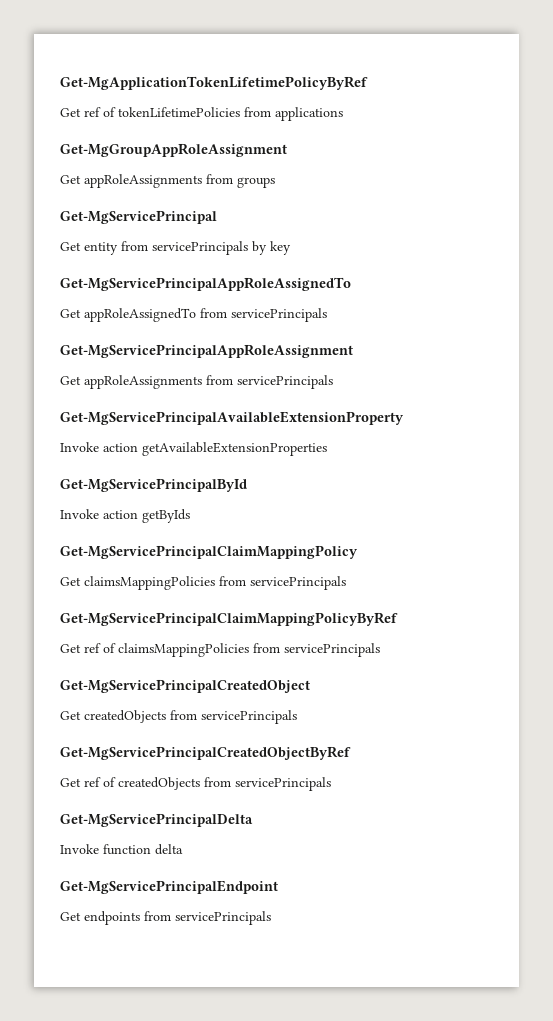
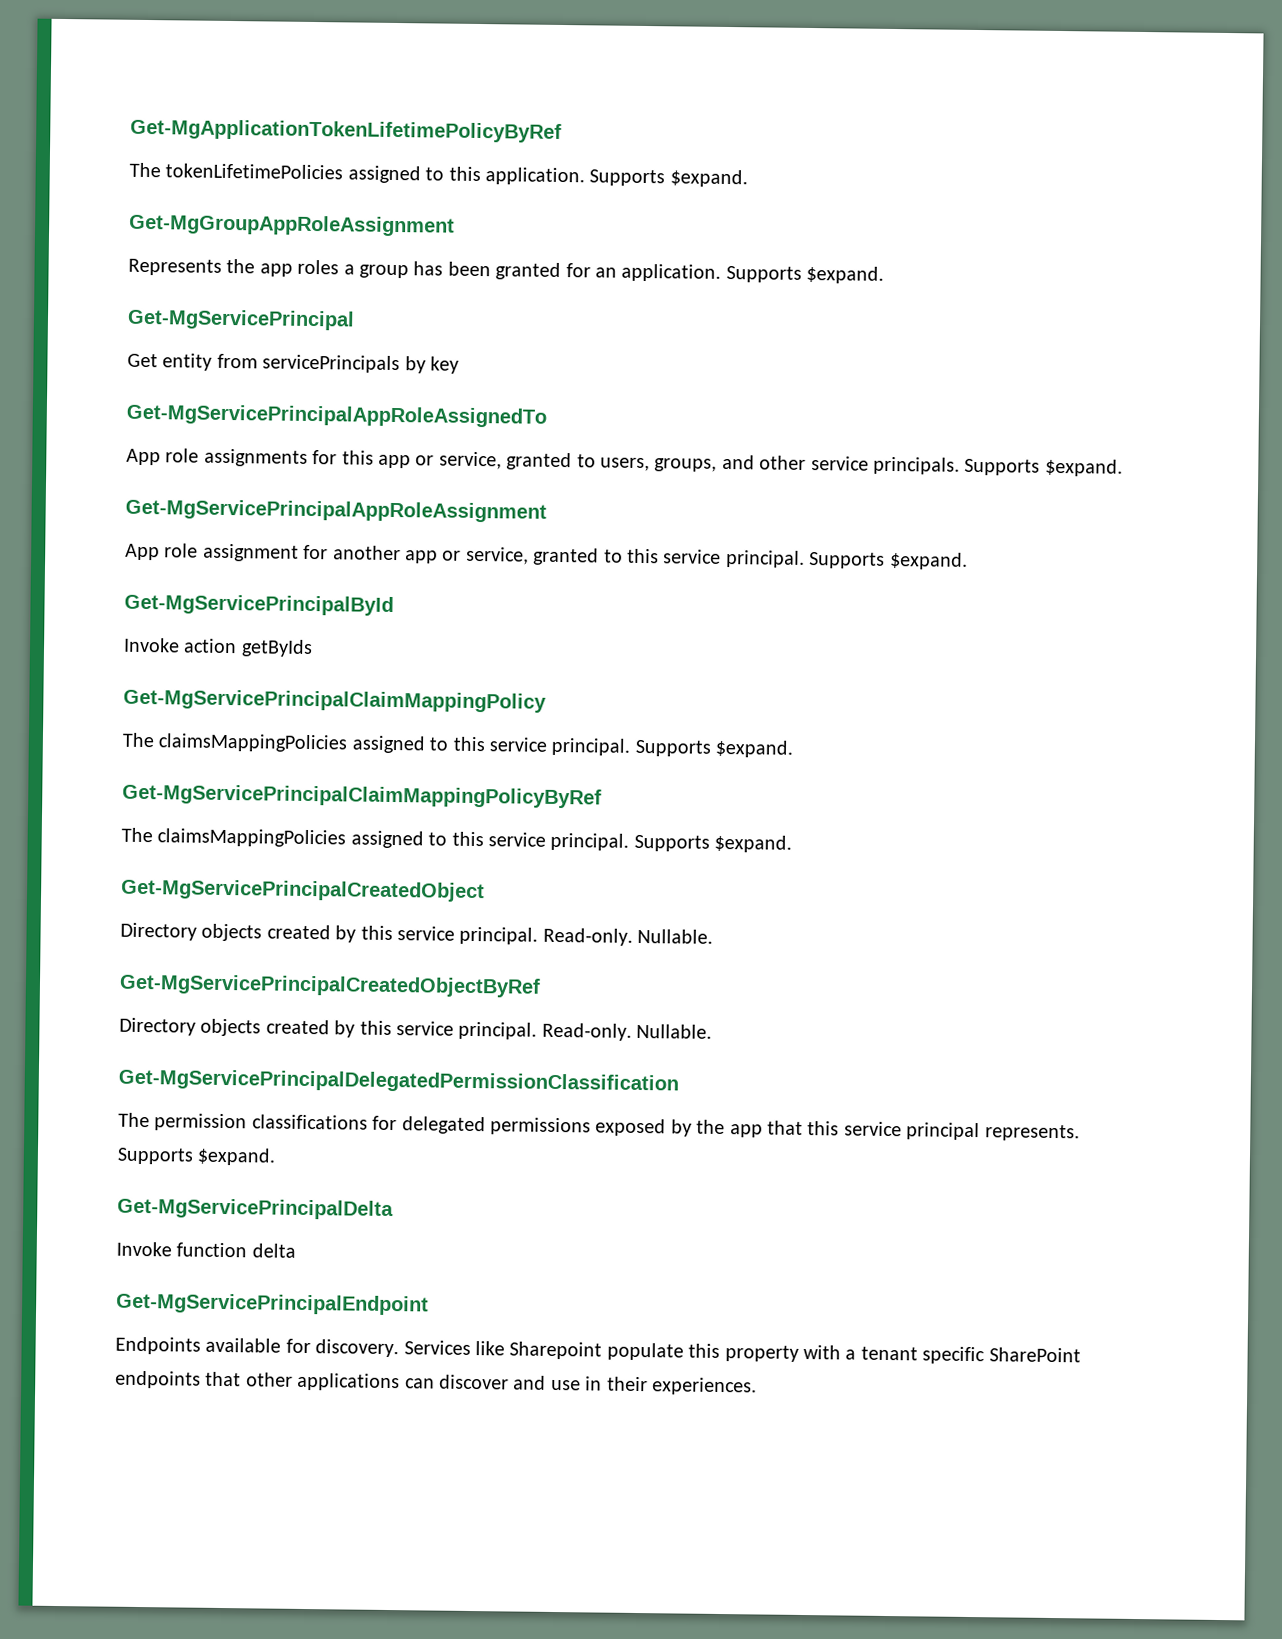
- Get ref of tokenLifetimePolicies from applications
+ The tokenLifetimePolicies assigned to this application. Supports $expand.
  Get-MgGroupAppRoleAssignment
- Get appRoleAssignments from groups
+ Represents the app roles a group has been granted for an application. Supports $expand.
- Get appRoleAssignedTo from servicePrincipals
+ App role assignments for this app or service, granted to users, groups, and other service principals. Supports $expand.
  Get-MgServicePrincipalAppRoleAssignment
- Get appRoleAssignments from servicePrincipals
- Get-MgServicePrincipalAvailableExtensionProperty
- Invoke action getAvailableExtensionProperties
+ App role assignment for another app or service, granted to this service principal. Supports $expand.
  Get-MgServicePrincipalClaimMappingPolicy
- Get claimsMappingPolicies from servicePrincipals
+ The claimsMappingPolicies assigned to this service principal. Supports $expand.
  Get-MgServicePrincipalClaimMappingPolicyByRef
- Get ref of claimsMappingPolicies from servicePrincipals
+ The claimsMappingPolicies assigned to this service principal. Supports $expand.
  Get-MgServicePrincipalCreatedObject
- Get createdObjects from servicePrincipals
+ Directory objects created by this service principal. Read-only. Nullable.
  Get-MgServicePrincipalCreatedObjectByRef
- Get ref of createdObjects from servicePrincipals
+ Directory objects created by this service principal. Read-only. Nullable.
+ Get-MgServicePrincipalDelegatedPermissionClassification
+ The permission classifications for delegated permissions exposed by the app that this service principal represents. Supports $expand.
- Get endpoints from servicePrincipals
+ Endpoints available for discovery. Services like Sharepoint populate this property with a tenant specific SharePoint endpoints that other applications can discover and use in their experiences.

